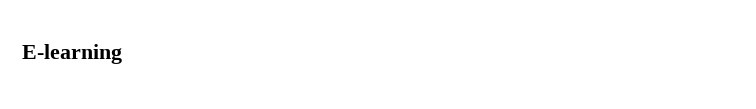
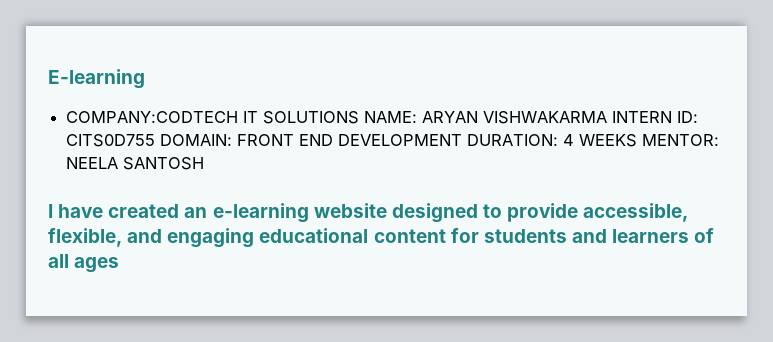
+ COMPANY:CODTECH IT SOLUTIONS NAME: ARYAN VISHWAKARMA INTERN ID: CITS0D755 DOMAIN: FRONT END DEVELOPMENT DURATION: 4 WEEKS MENTOR: NEELA SANTOSH
+ I have created an e-learning website designed to provide accessible, flexible, and engaging educational content for students and learners of all ages

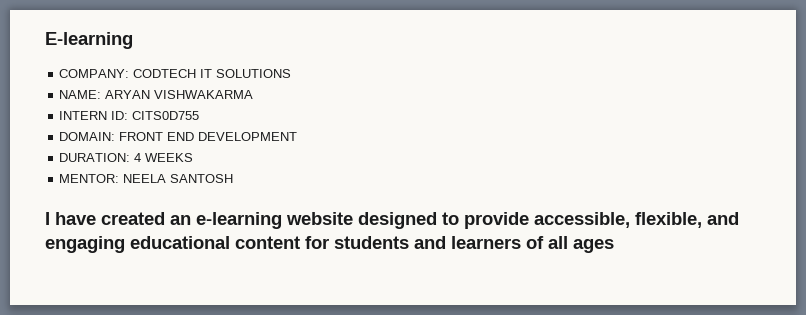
- COMPANY:CODTECH IT SOLUTIONS NAME: ARYAN VISHWAKARMA INTERN ID: CITS0D755 DOMAIN: FRONT END DEVELOPMENT DURATION: 4 WEEKS MENTOR: NEELA SANTOSH
+ COMPANY: CODTECH IT SOLUTIONS
+ NAME: ARYAN VISHWAKARMA
+ INTERN ID: CITS0D755
+ DOMAIN: FRONT END DEVELOPMENT
+ DURATION: 4 WEEKS
+ MENTOR: NEELA SANTOSH

